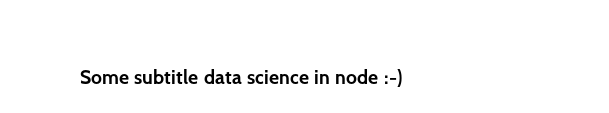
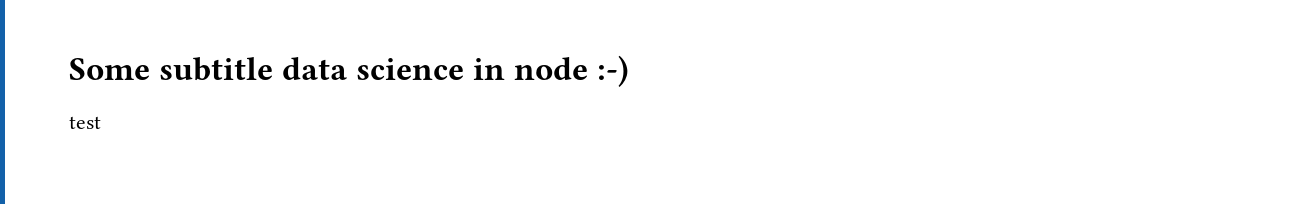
+ test

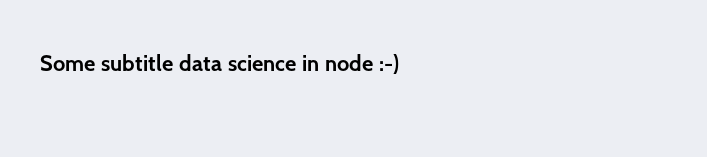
- test

